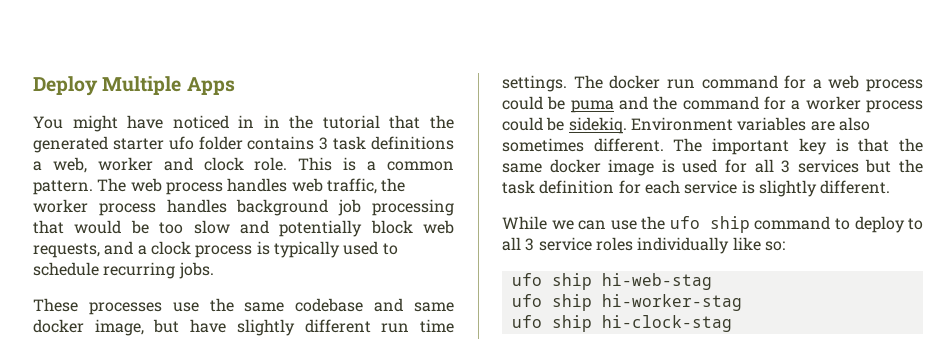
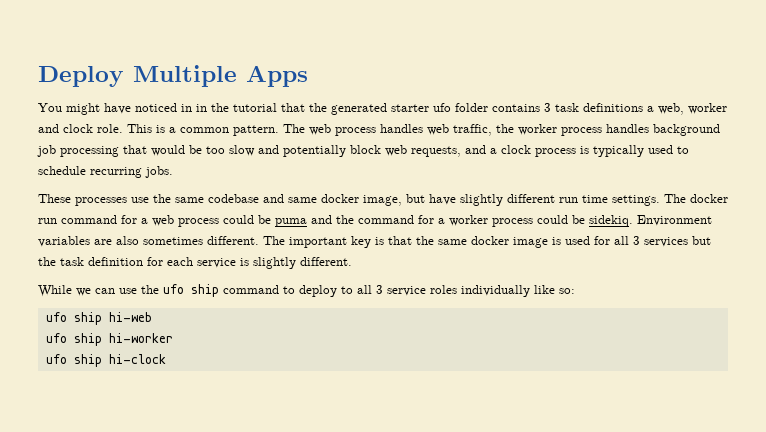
- ufo ship hi-web-stag
- ufo ship hi-worker-stag
- ufo ship hi-clock-stag
+ ufo ship hi-web
+ ufo ship hi-worker
+ ufo ship hi-clock

